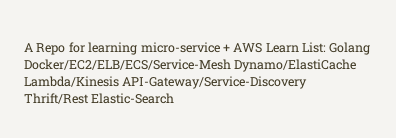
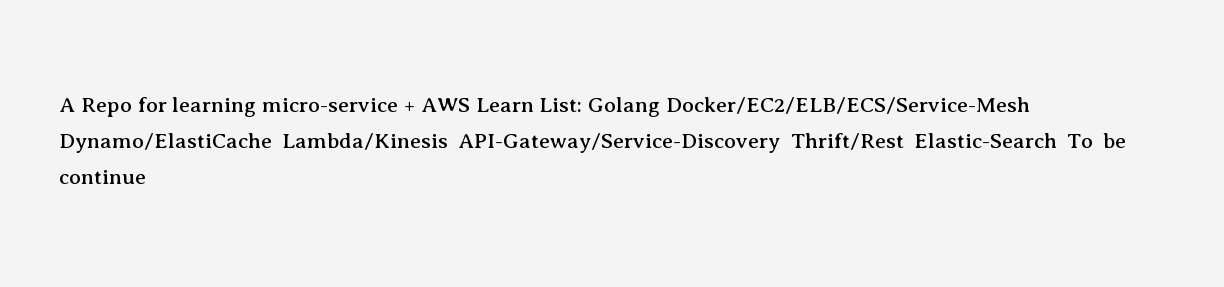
- A Repo for learning micro-service + AWS Learn List: Golang Docker/EC2/ELB/ECS/Service-Mesh Dynamo/ElastiCache Lambda/Kinesis API-Gateway/Service-Discovery Thrift/Rest Elastic-Search
+ A Repo for learning micro-service + AWS Learn List: Golang Docker/EC2/ELB/ECS/Service-Mesh Dynamo/ElastiCache Lambda/Kinesis API-Gateway/Service-Discovery Thrift/Rest Elastic-Search To be continue

